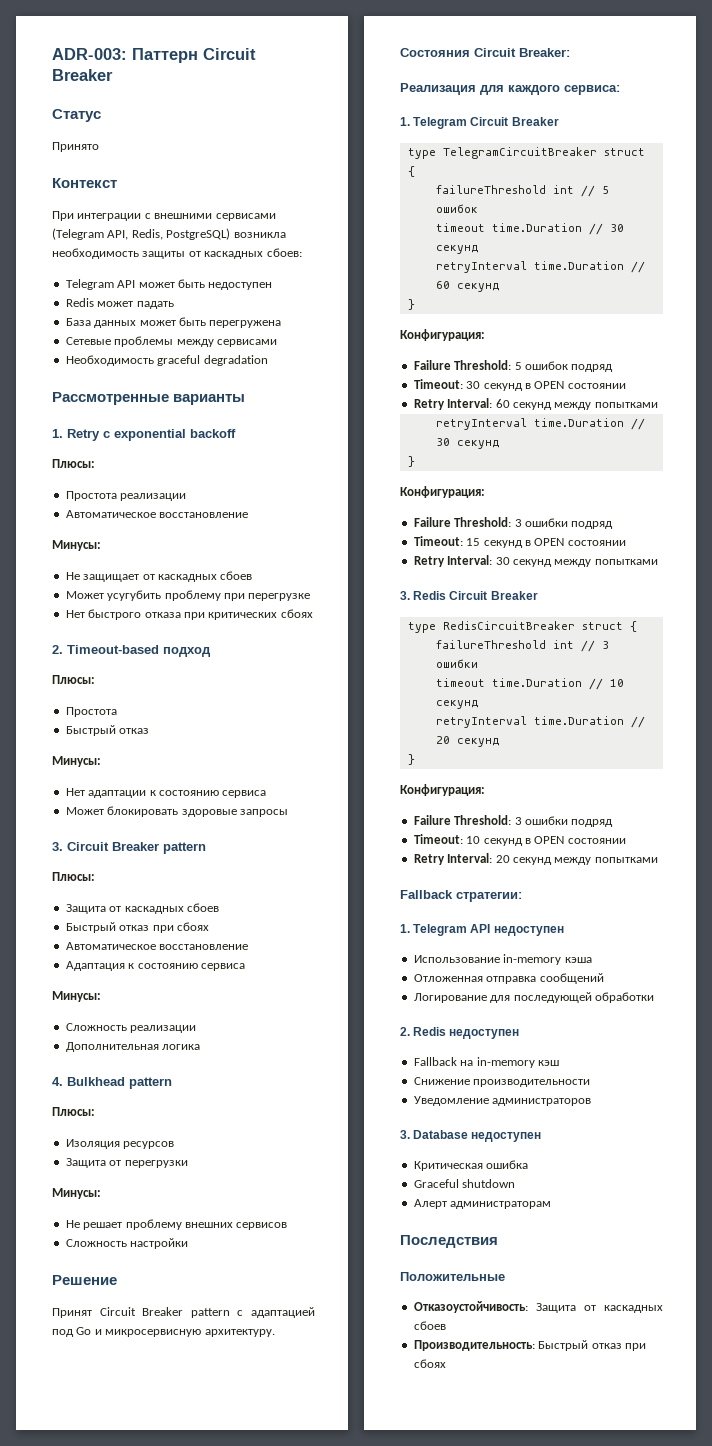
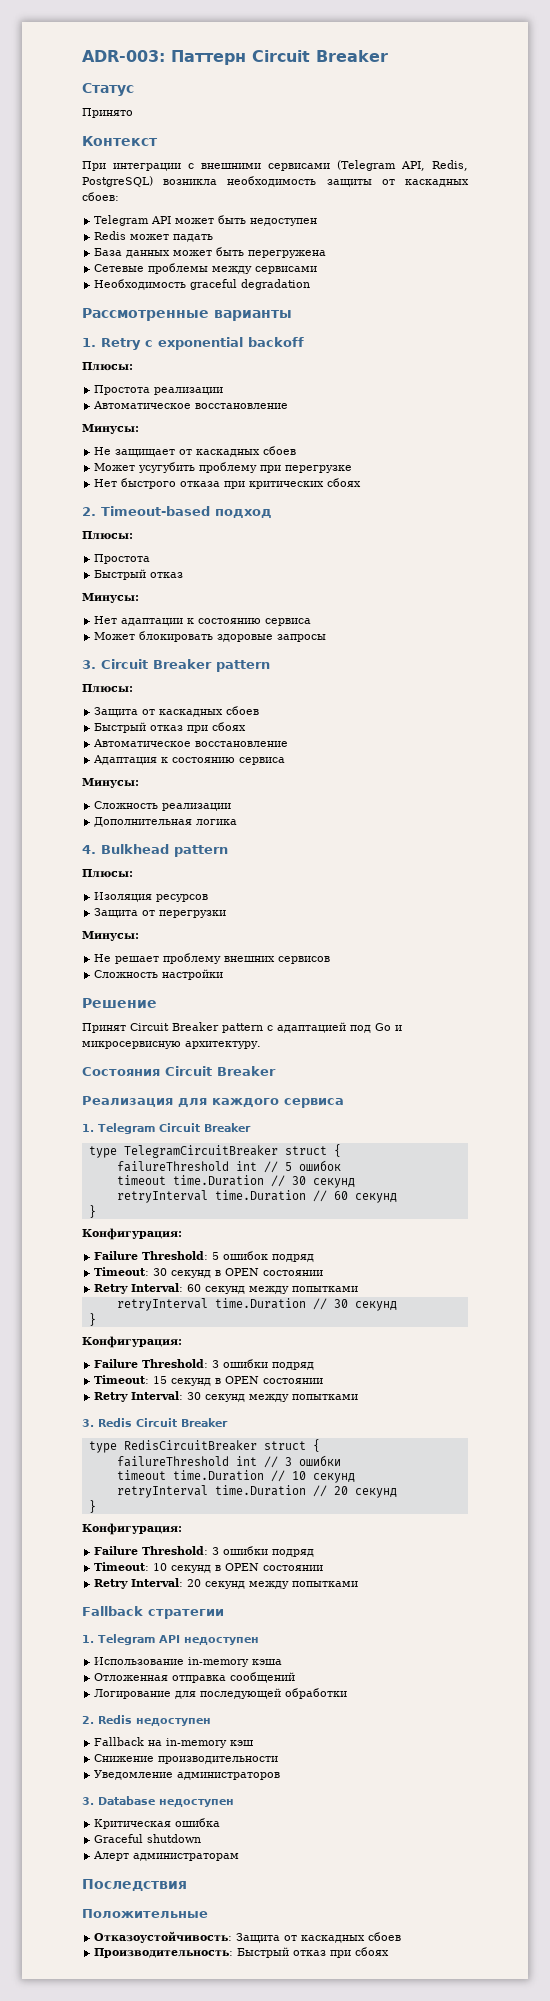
- Состояния Circuit Breaker:
+ Состояния Circuit Breaker
- Реализация для каждого сервиса:
+ Реализация для каждого сервиса
- Fallback стратегии:
+ Fallback стратегии

